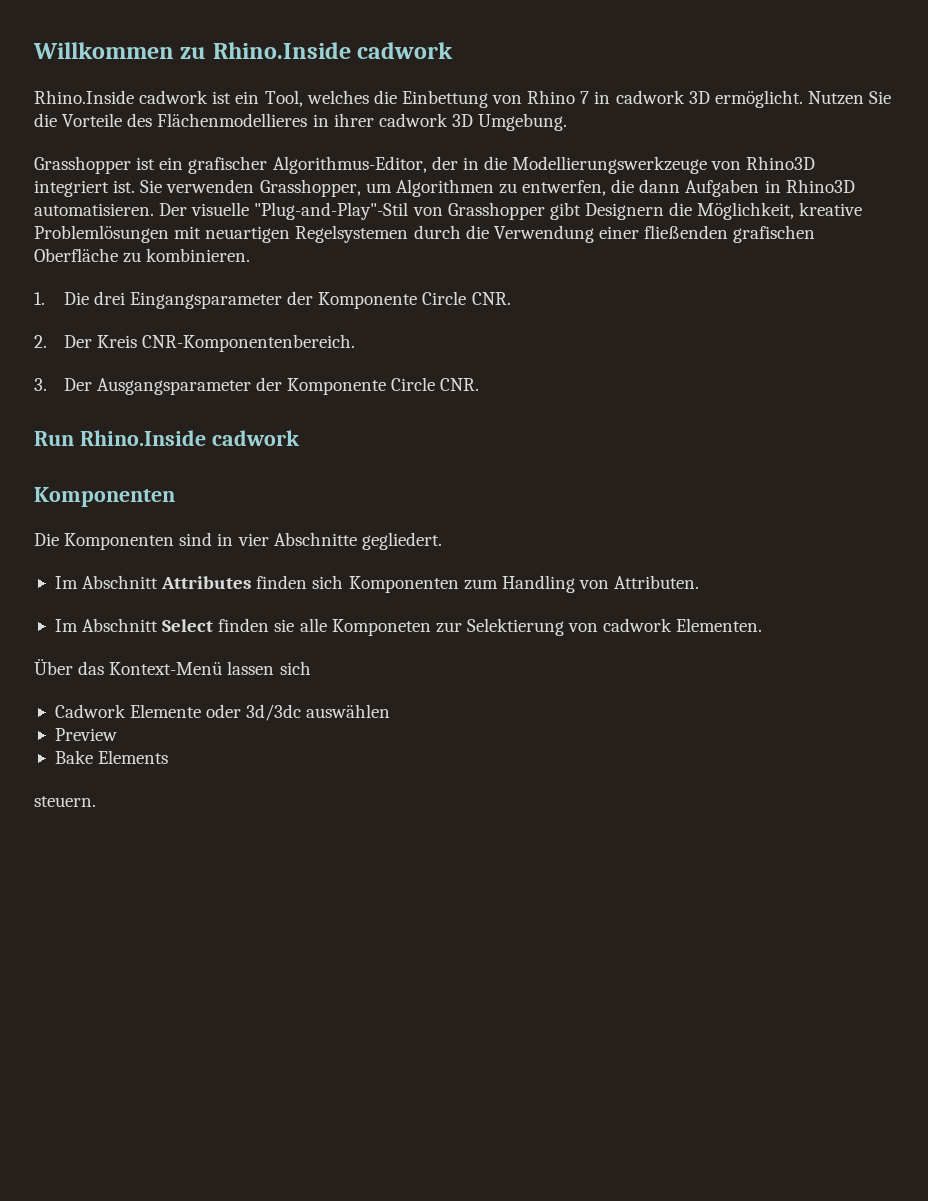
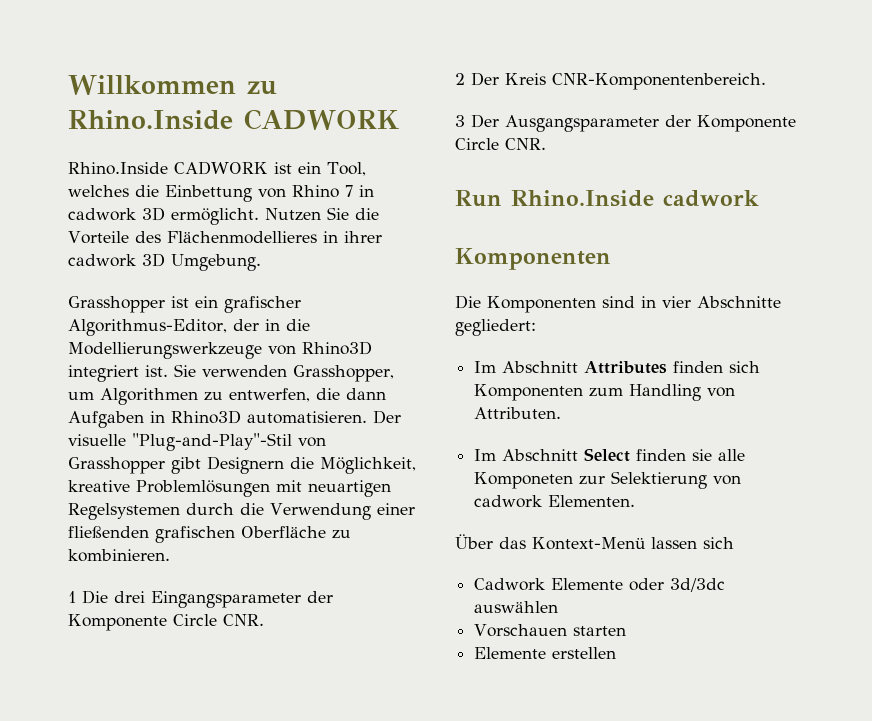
- Willkommen zu Rhino.Inside cadwork
- Rhino.Inside cadwork ist ein Tool, welches die Einbettung von Rhino 7 in cadwork 3D ermöglicht.
+ Willkommen zu Rhino.Inside CADWORK
+ Rhino.Inside CADWORK ist ein Tool, welches die Einbettung von Rhino 7 in cadwork 3D ermöglicht.
- 1. Die drei Eingangsparameter der Komponente Circle CNR.
+ 1 Die drei Eingangsparameter der Komponente Circle CNR.
- 2. Der Kreis CNR-Komponentenbereich.
+ 2 Der Kreis CNR-Komponentenbereich.
- 3. Der Ausgangsparameter der Komponente Circle CNR.
+ 3 Der Ausgangsparameter der Komponente Circle CNR.
- Die Komponenten sind in vier Abschnitte gegliedert.
+ Die Komponenten sind in vier Abschnitte gegliedert:
- Preview
- Bake Elements
- steuern.
+ Vorschauen starten
+ Elemente erstellen

